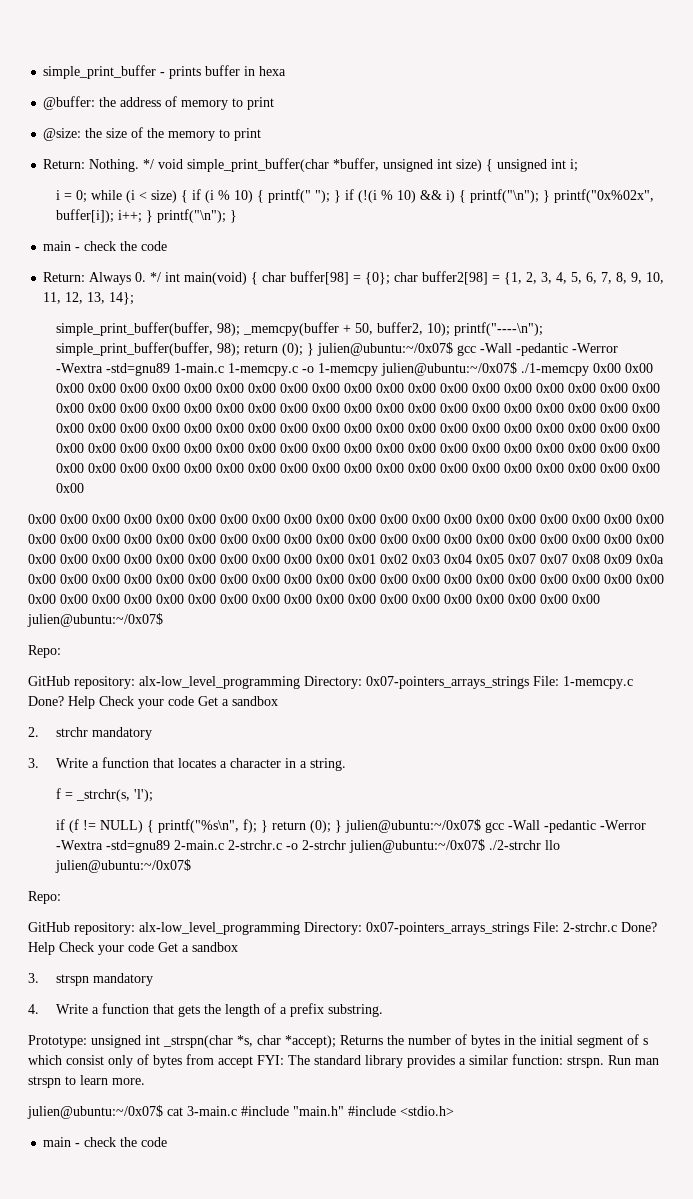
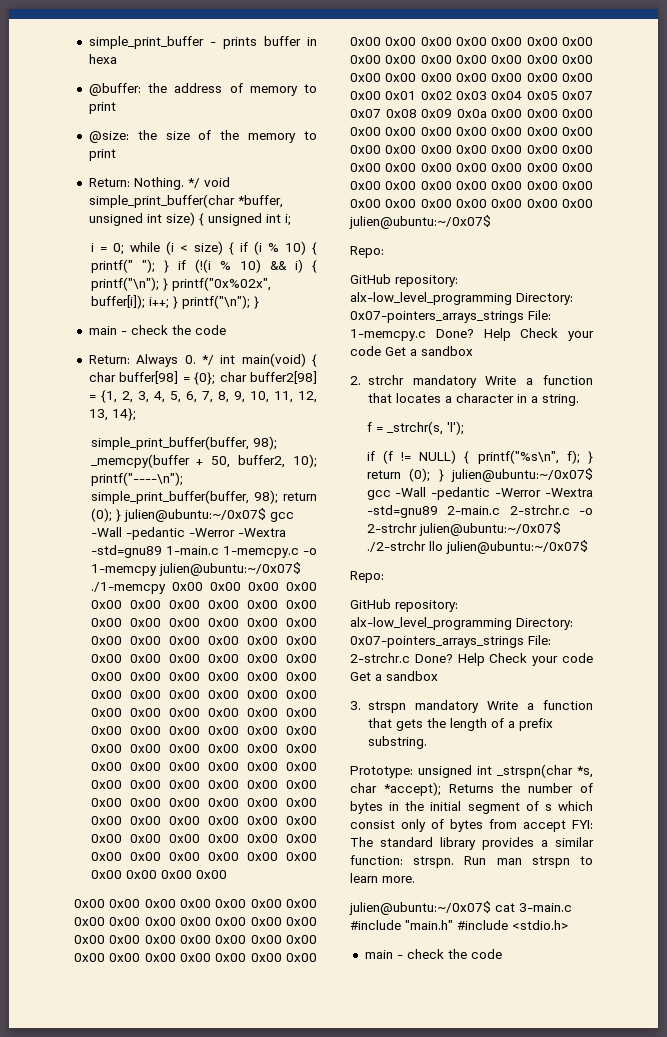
- 2. strchr mandatory
- 3. Write a function that locates a character in a string.
+ 2. strchr mandatory Write a function that locates a character in a string.
- 3. strspn mandatory
- 4. Write a function that gets the length of a prefix substring.
+ 3. strspn mandatory Write a function that gets the length of a prefix substring.

